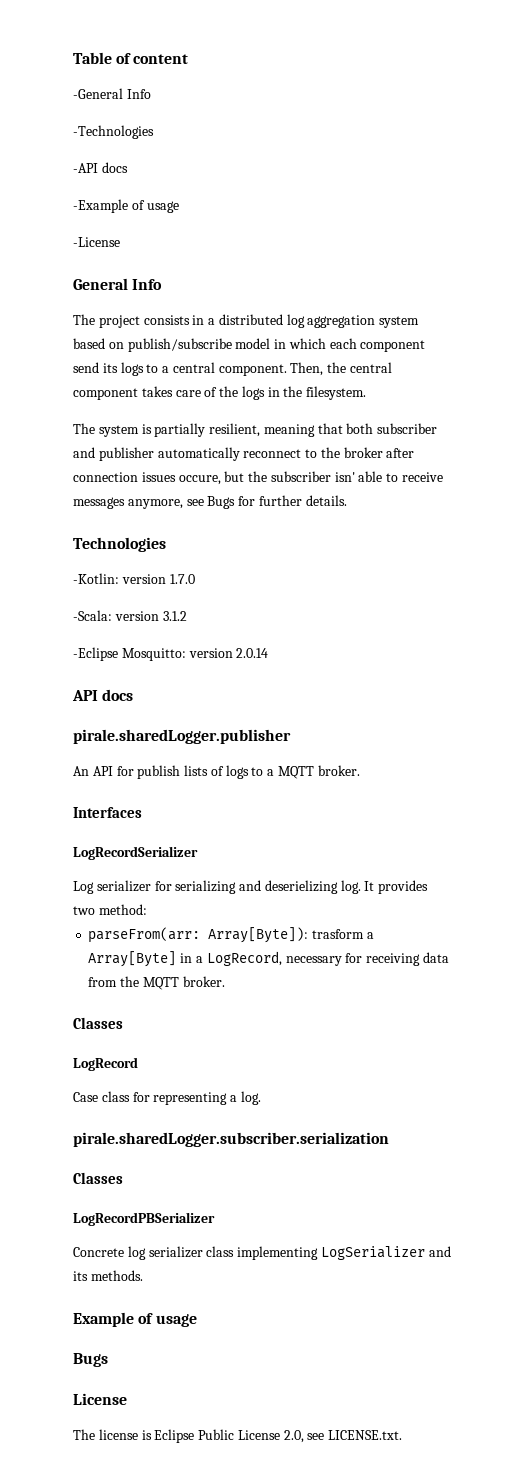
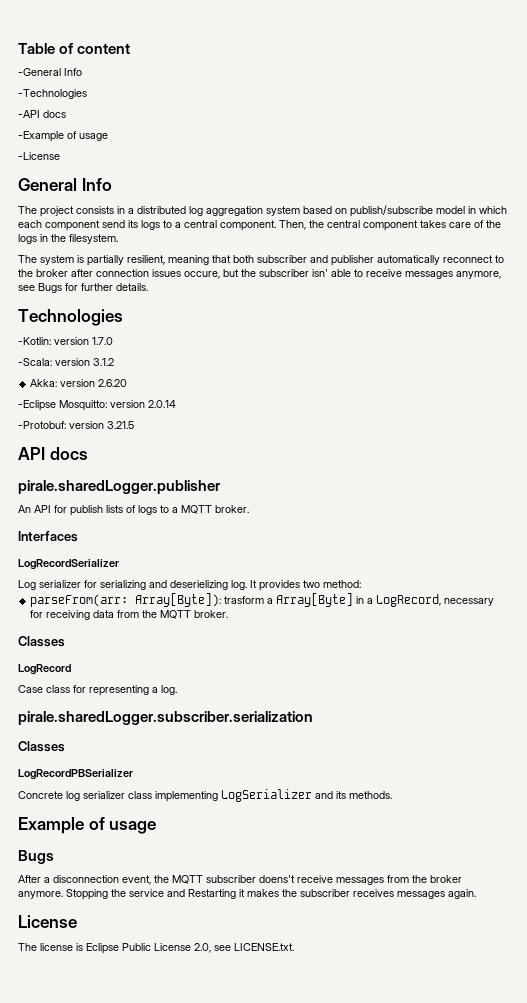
+ Akka: version 2.6.20
+ -Protobuf: version 3.21.5
+ After a disconnection event, the MQTT subscriber doens't receive messages from the broker anymore. Stopping the service and Restarting it makes the subscriber receives messages again.

